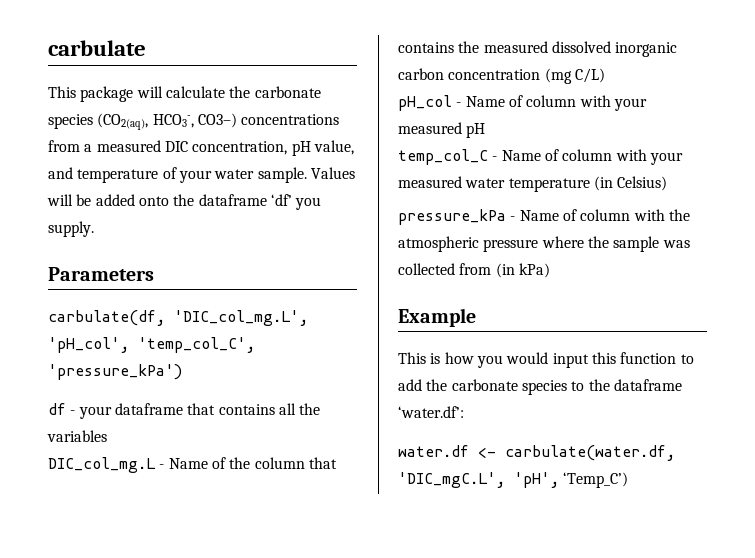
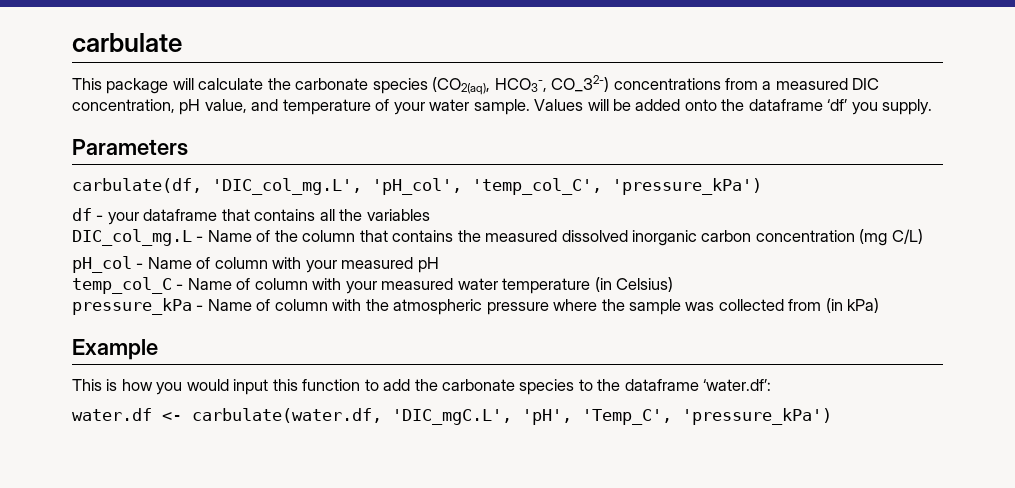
- This package will calculate the carbonate species (CO2(aq), HCO3-, CO3–) concentrations from a measured DIC concentration, pH value, and temperature of your water sample.
+ This package will calculate the carbonate species (CO2(aq), HCO3-, CO_32-) concentrations from a measured DIC concentration, pH value, and temperature of your water sample.
- water.df <- carbulate(water.df, 'DIC_mgC.L', 'pH', ‘Temp_C’)
+ water.df <- carbulate(water.df, 'DIC_mgC.L', 'pH', 'Temp_C', 'pressure_kPa')

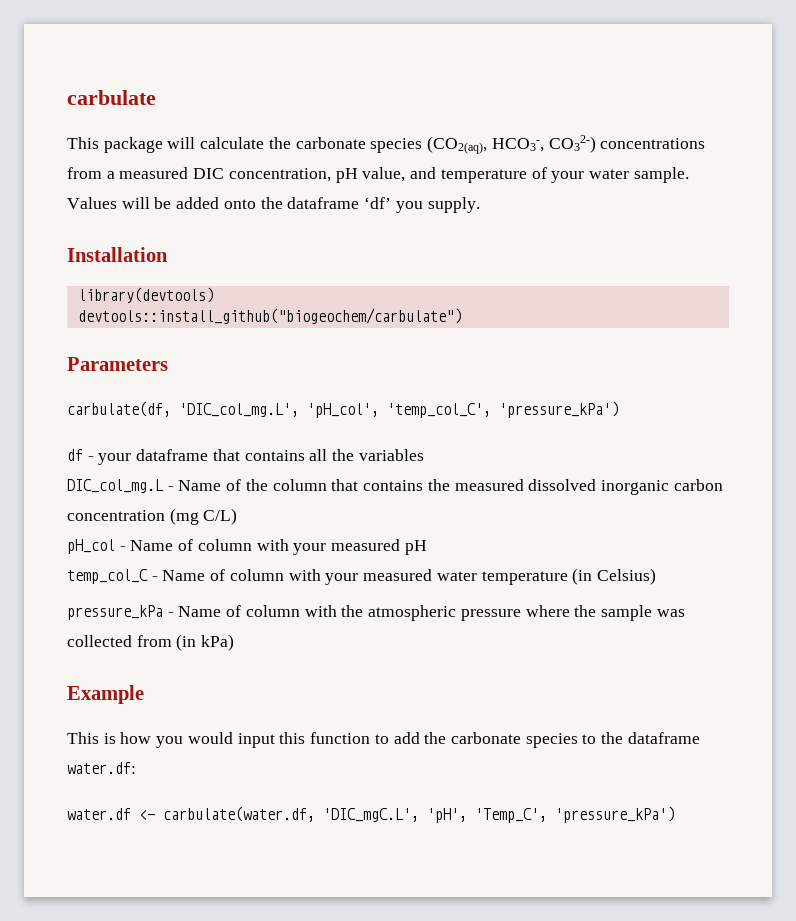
- This package will calculate the carbonate species (CO2(aq), HCO3-, CO_32-) concentrations from a measured DIC concentration, pH value, and temperature of your water sample.
+ This package will calculate the carbonate species (CO2(aq), HCO3-, CO32-) concentrations from a measured DIC concentration, pH value, and temperature of your water sample.
+ Installation
+ library(devtools)
+ devtools::install_github("biogeochem/carbulate")
- This is how you would input this function to add the carbonate species to the dataframe ‘water.df’:
+ This is how you would input this function to add the carbonate species to the dataframe water.df:

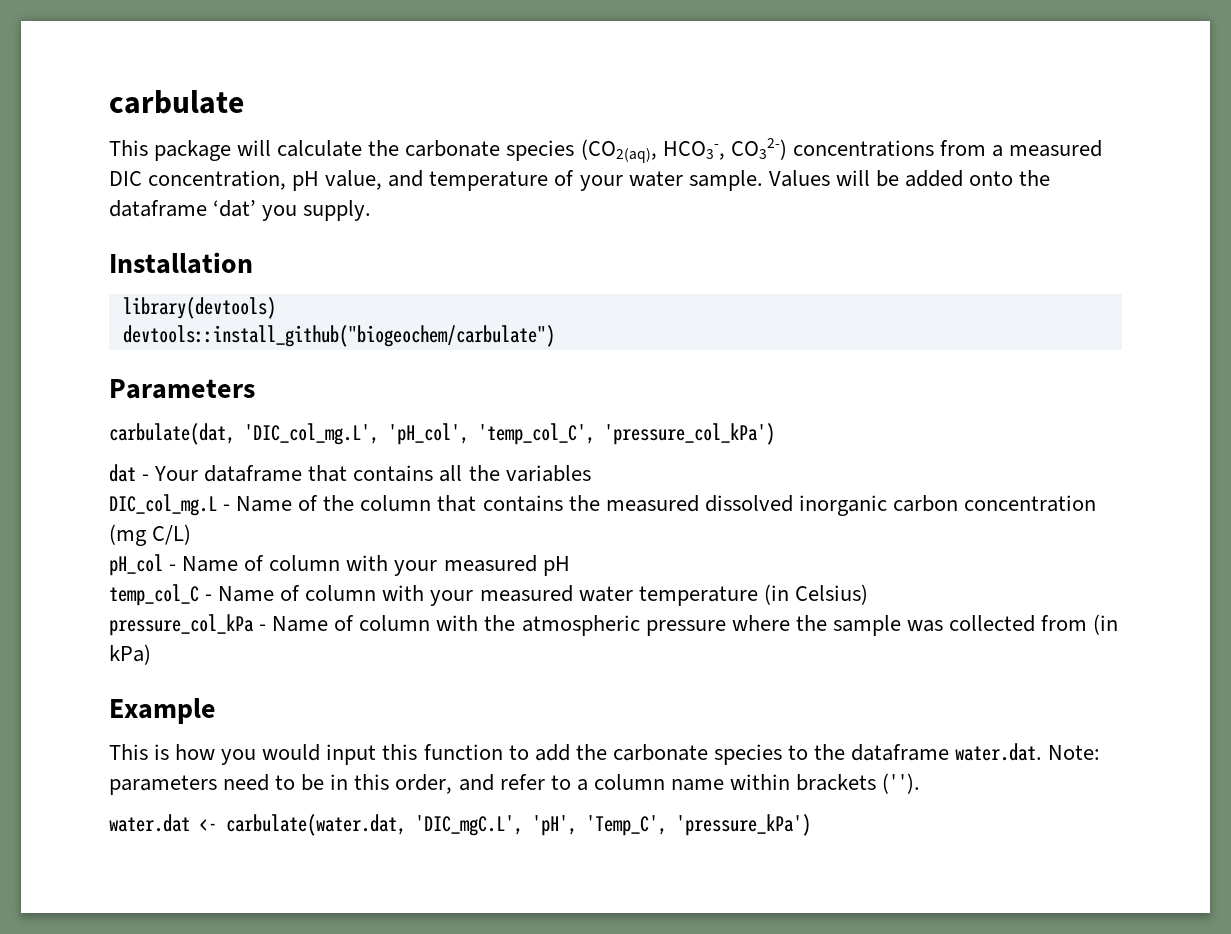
- Values will be added onto the dataframe ‘df’ you supply.
+ Values will be added onto the dataframe ‘dat’ you supply.
- carbulate(df, 'DIC_col_mg.L', 'pH_col', 'temp_col_C', 'pressure_kPa')
- df - your dataframe that contains all the variables
+ carbulate(dat, 'DIC_col_mg.L', 'pH_col', 'temp_col_C', 'pressure_col_kPa')
+ dat - Your dataframe that contains all the variables
- pressure_kPa - Name of column with the atmospheric pressure where the sample was collected from (in kPa)
+ pressure_col_kPa - Name of column with the atmospheric pressure where the sample was collected from (in kPa)
- This is how you would input this function to add the carbonate species to the dataframe water.df:
- water.df <- carbulate(water.df, 'DIC_mgC.L', 'pH', 'Temp_C', 'pressure_kPa')
+ This is how you would input this function to add the carbonate species to the dataframe water.dat. Note: parameters need to be in this order, and refer to a column name within brackets ('').
+ water.dat <- carbulate(water.dat, 'DIC_mgC.L', 'pH', 'Temp_C', 'pressure_kPa')

